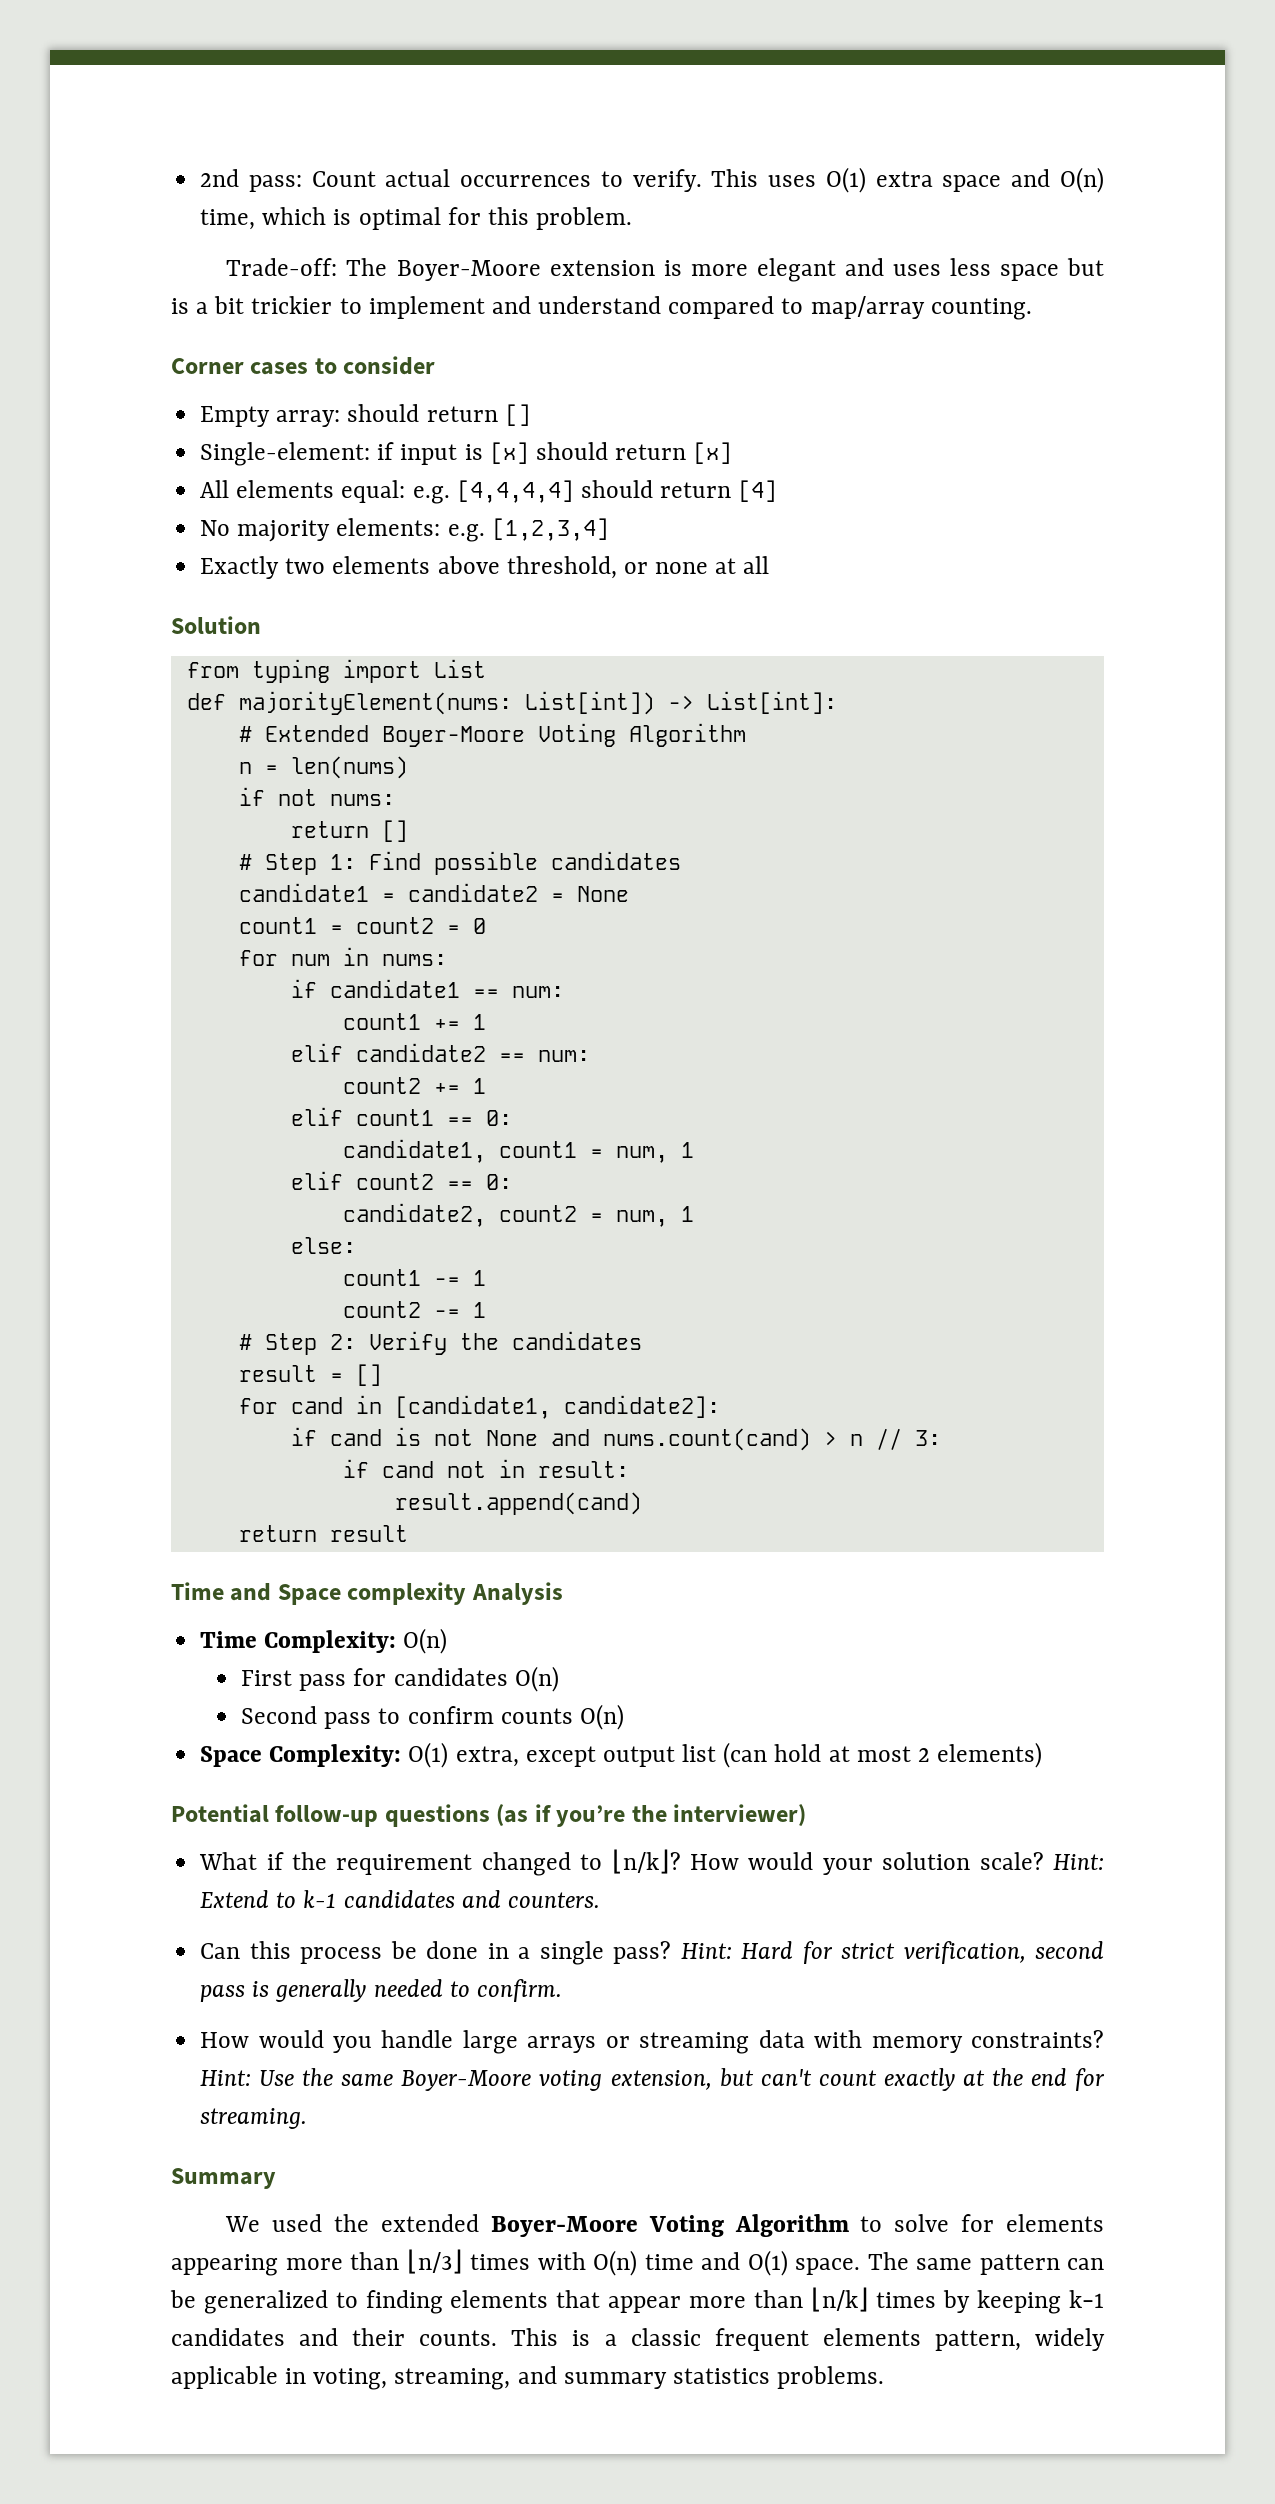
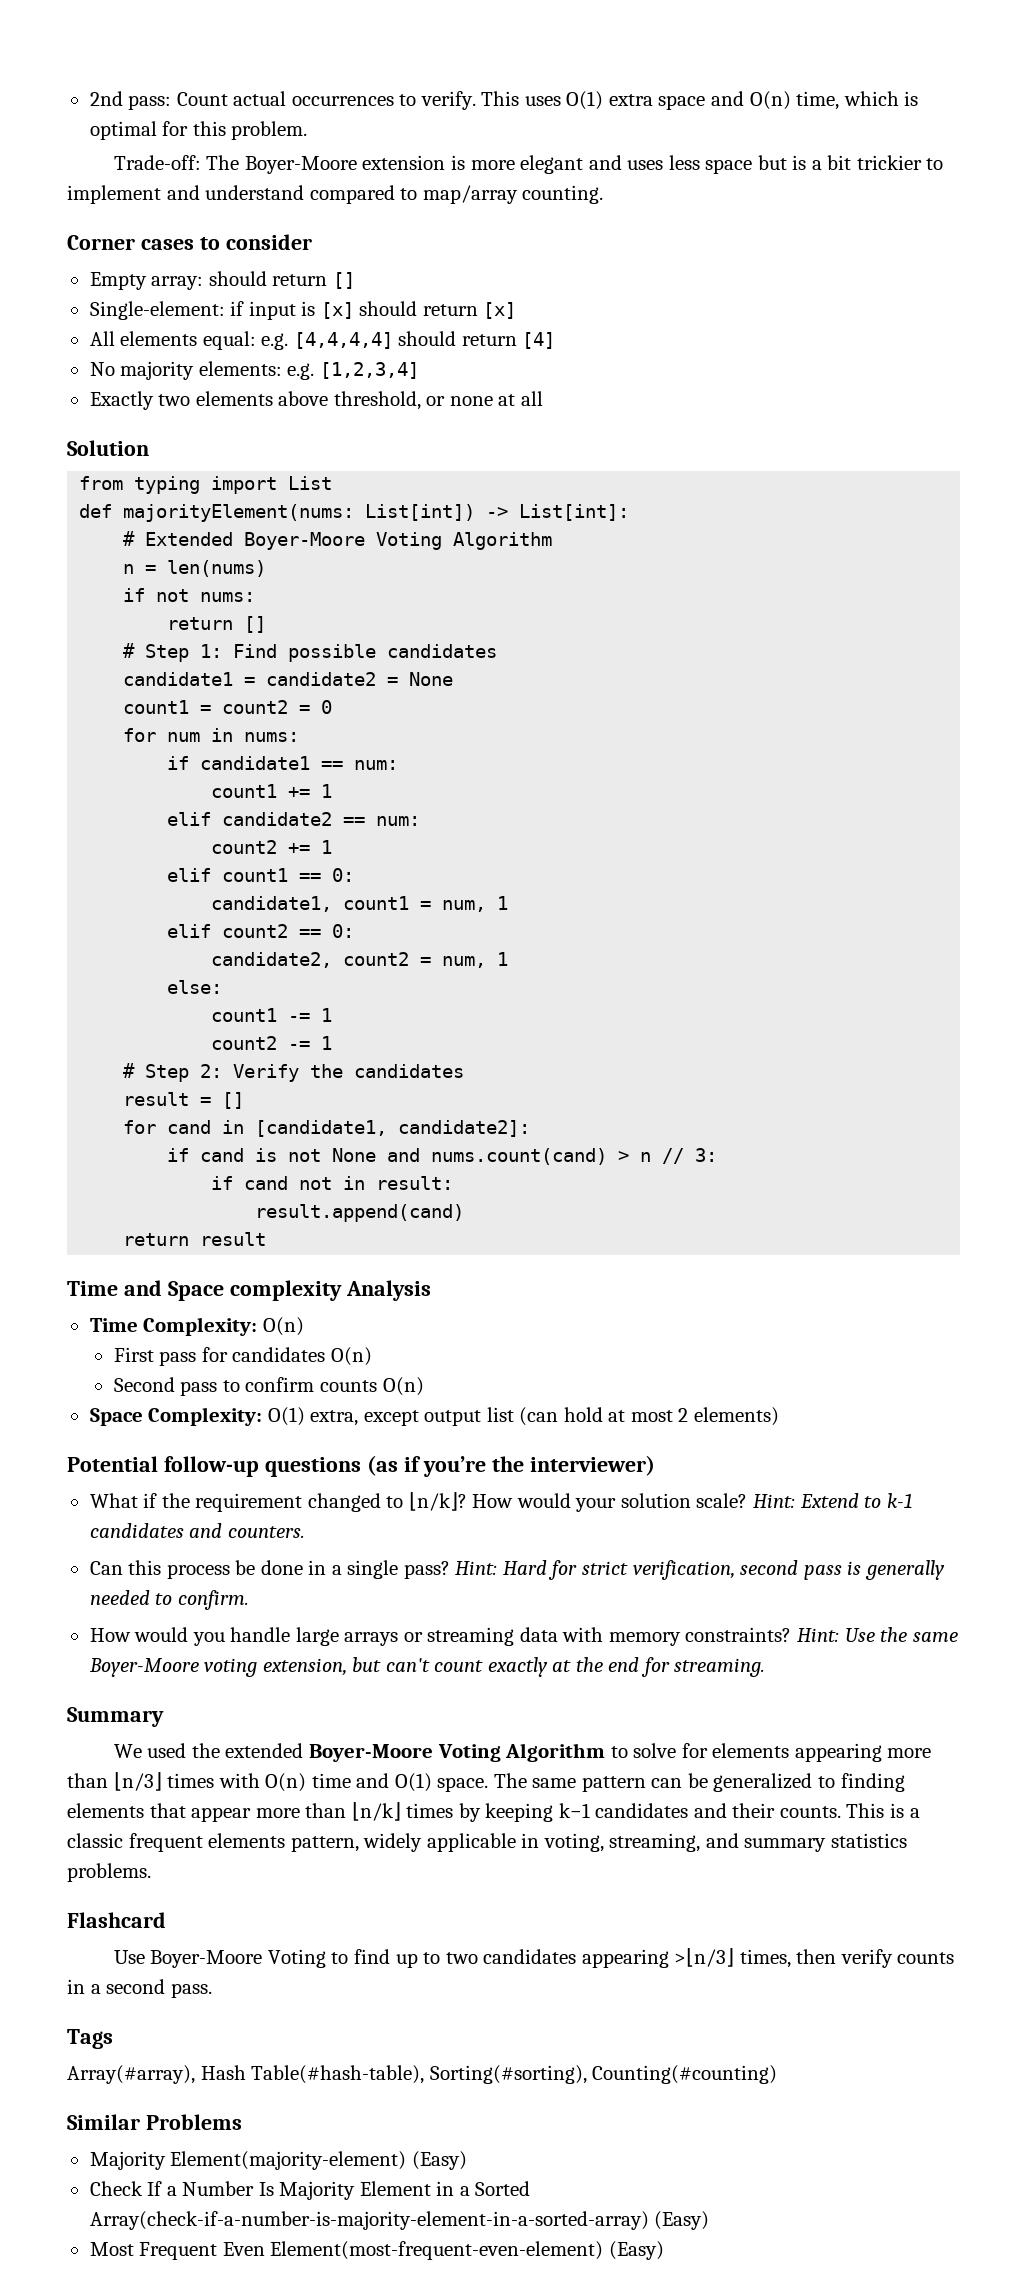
+ Flashcard
+ Use Boyer-Moore Voting to find up to two candidates appearing >⌊n/3⌋ times, then verify counts in a second pass.
+ Tags
+ Array(#array), Hash Table(#hash-table), Sorting(#sorting), Counting(#counting)
+ Similar Problems
+ Majority Element(majority-element) (Easy)
+ Check If a Number Is Majority Element in a Sorted Array(check-if-a-number-is-majority-element-in-a-sorted-array) (Easy)
+ Most Frequent Even Element(most-frequent-even-element) (Easy)

